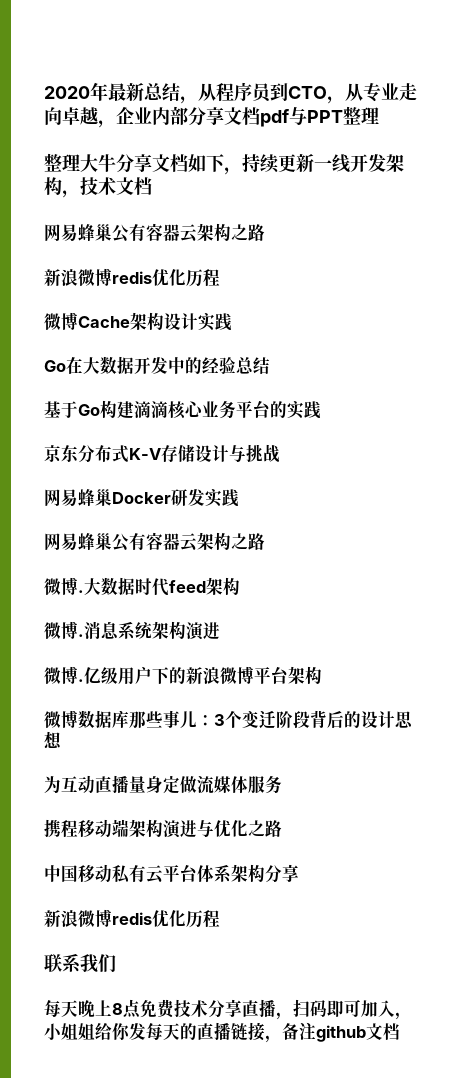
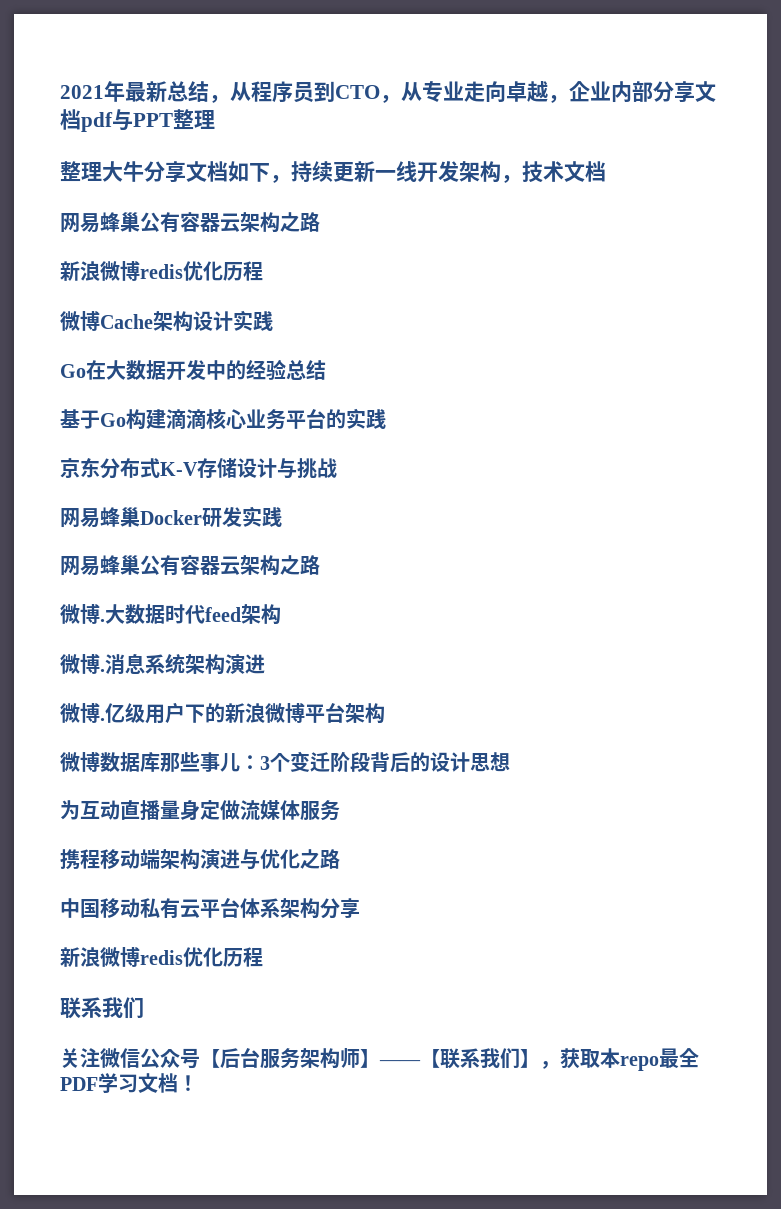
- 2020年最新总结，从程序员到CTO，从专业走向卓越，企业内部分享文档pdf与PPT整理
+ 2021年最新总结，从程序员到CTO，从专业走向卓越，企业内部分享文档pdf与PPT整理
- 每天晚上8点免费技术分享直播，扫码即可加入，小姐姐给你发每天的直播链接，备注github文档
+ 关注微信公众号【后台服务架构师】——【联系我们】，获取本repo最全PDF学习文档！

